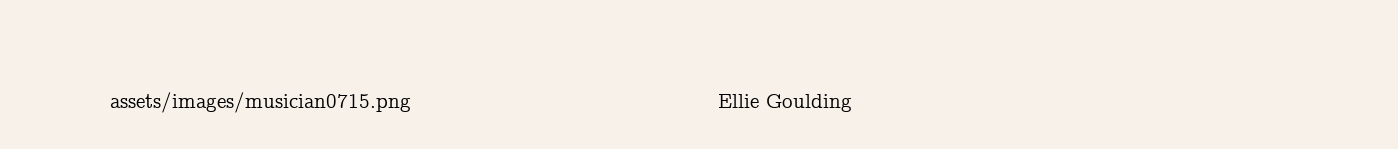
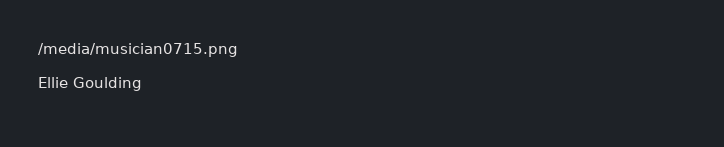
- assets/images/musician0715.png
+ /media/musician0715.png

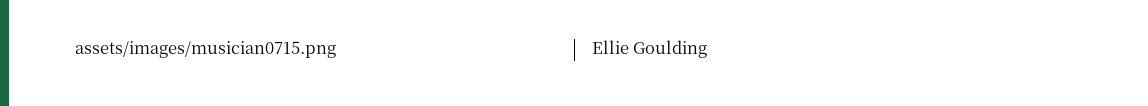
- /media/musician0715.png
+ assets/images/musician0715.png

